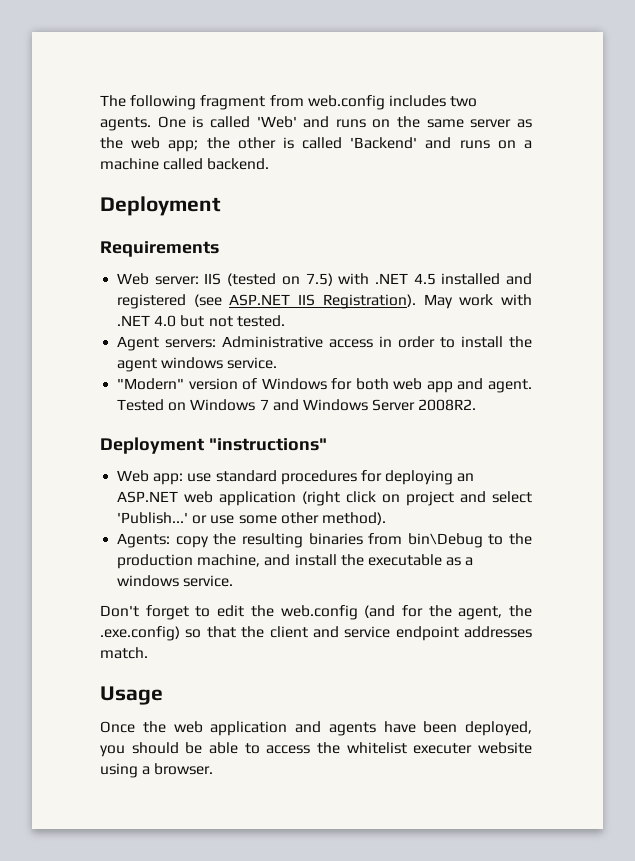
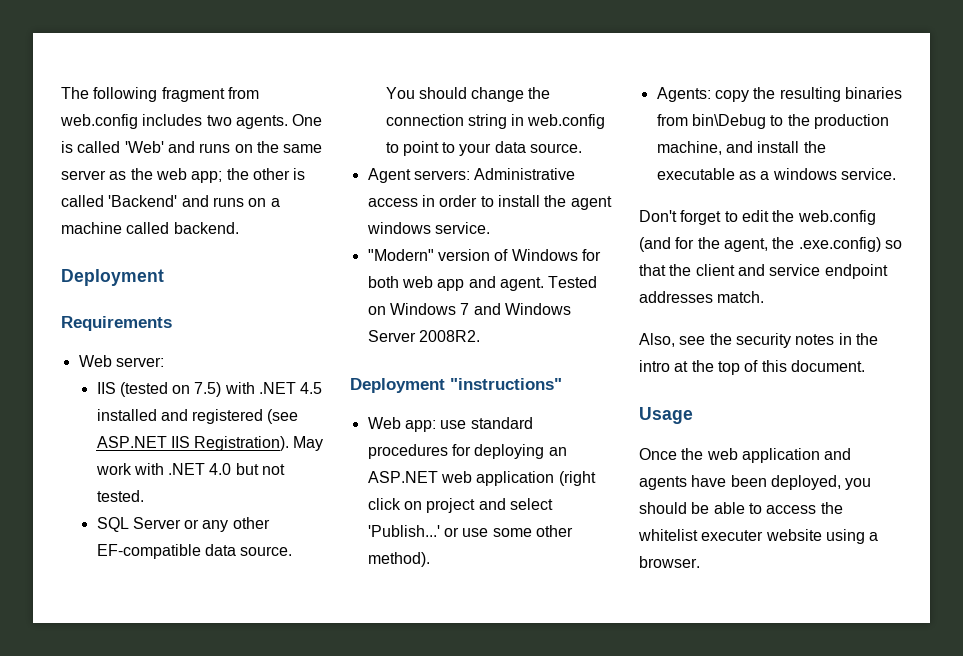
- Web server: IIS (tested on 7.5) with .NET 4.5 installed and registered (see ASP.NET IIS Registration).
+ Web server:
+ IIS (tested on 7.5) with .NET 4.5 installed and registered (see ASP.NET IIS Registration).
+ SQL Server or any other EF-compatible data source. You should change the connection string in web.config to point to your data source.
+ Also, see the security notes in the intro at the top of this document.

